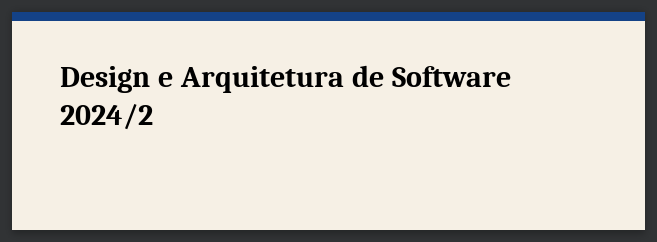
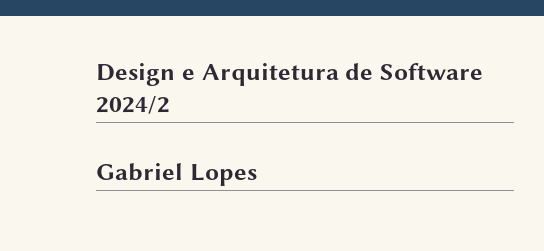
+ Gabriel Lopes

